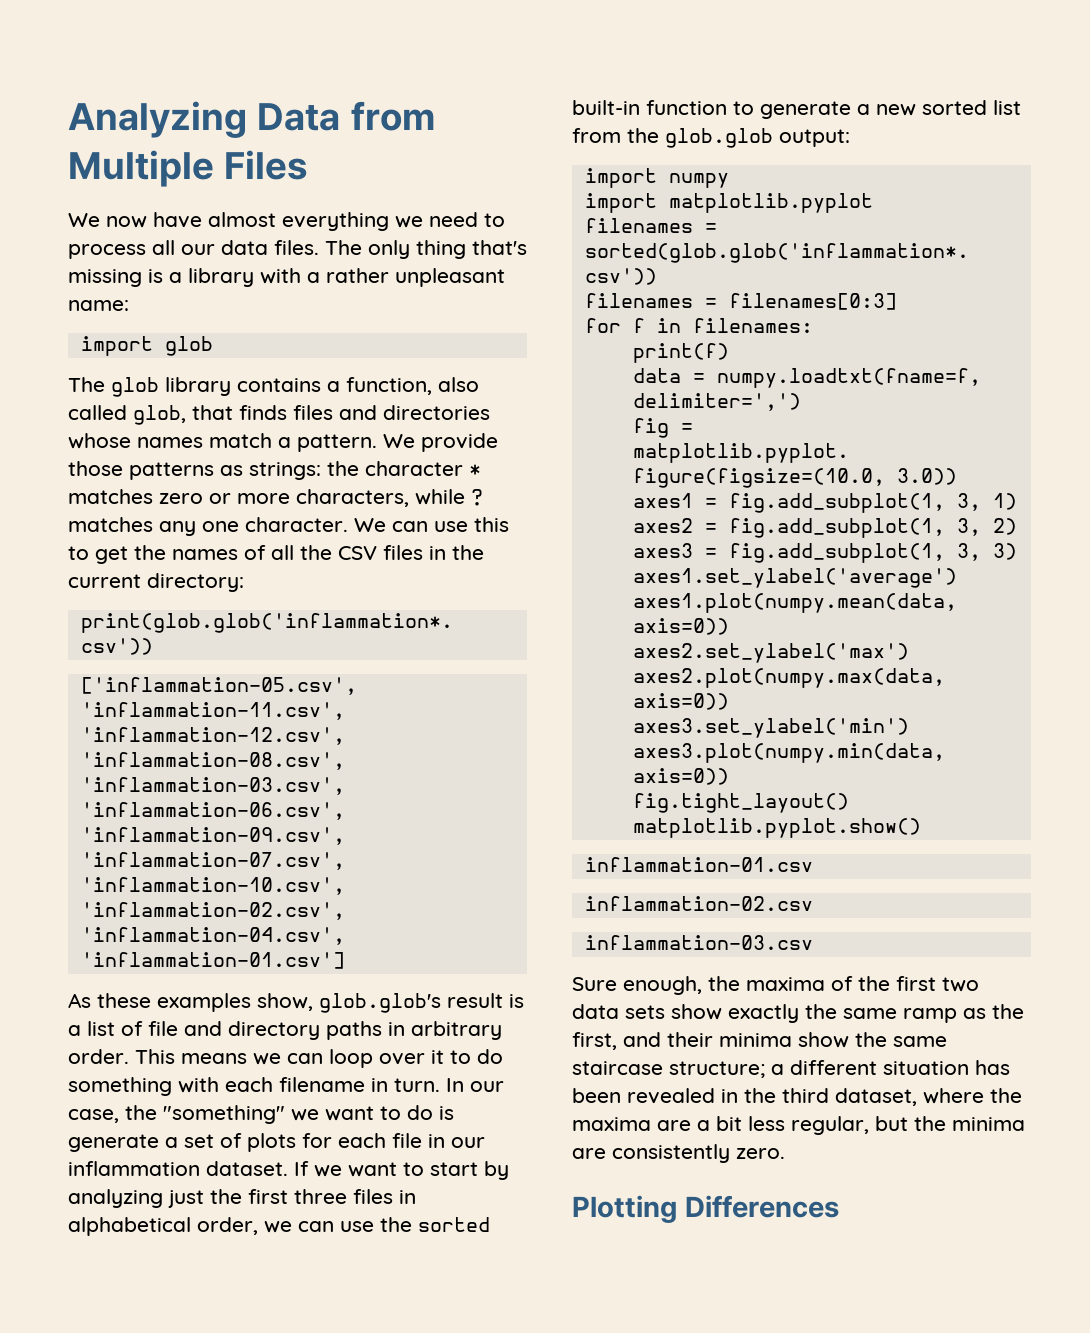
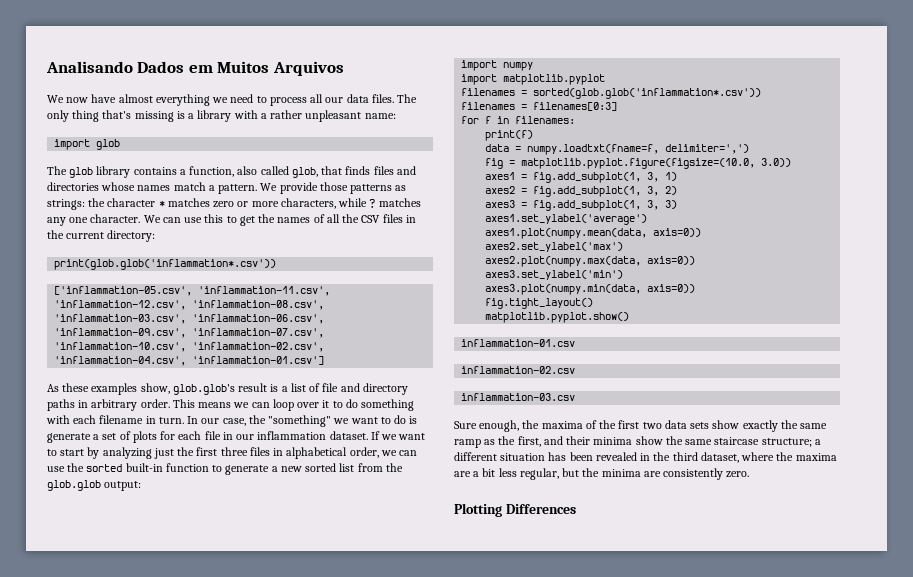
- Analyzing Data from Multiple Files
+ Analisando Dados em Muitos Arquivos

